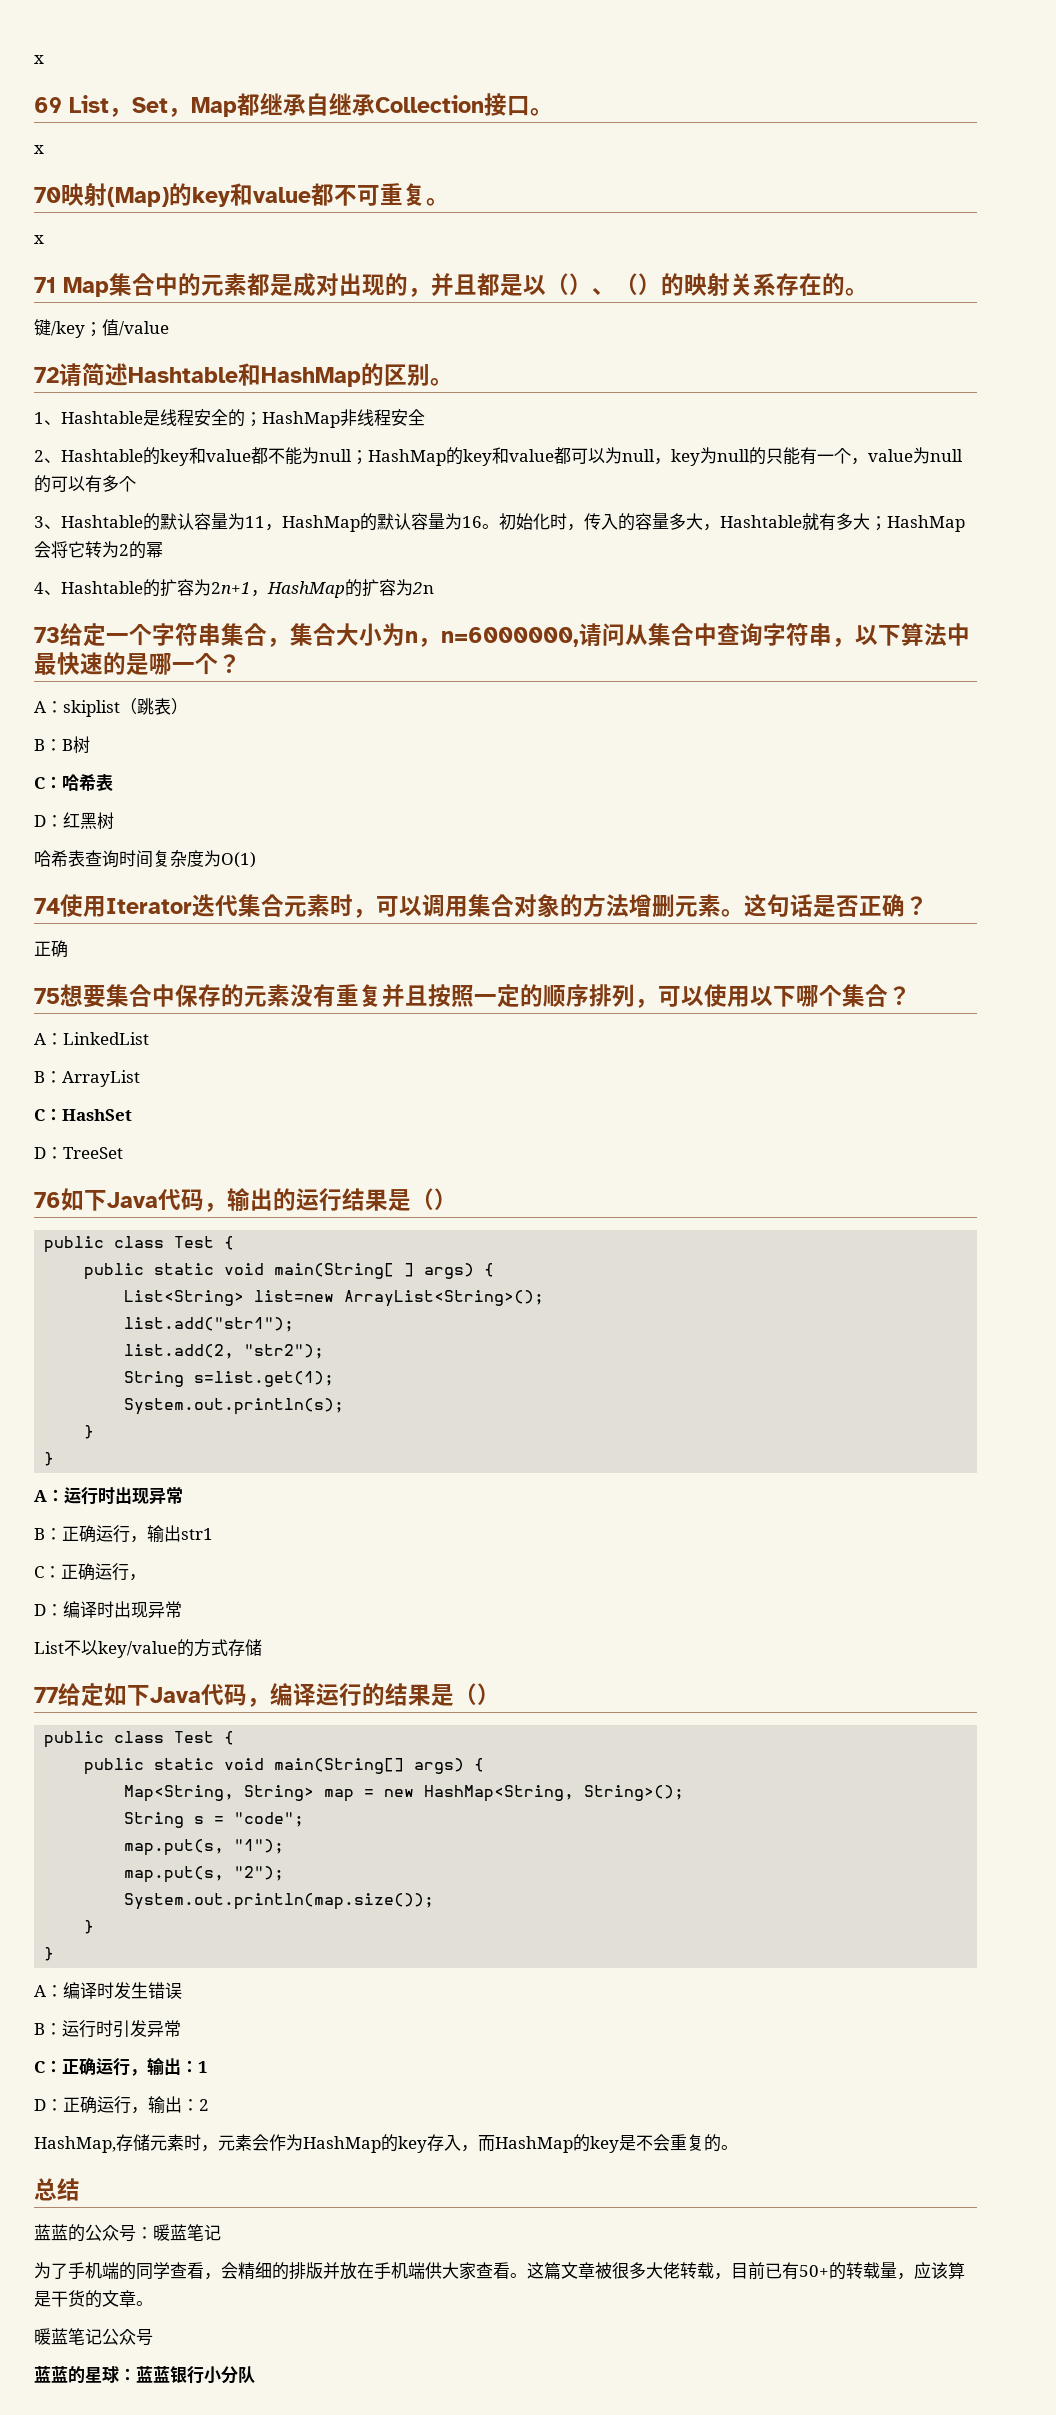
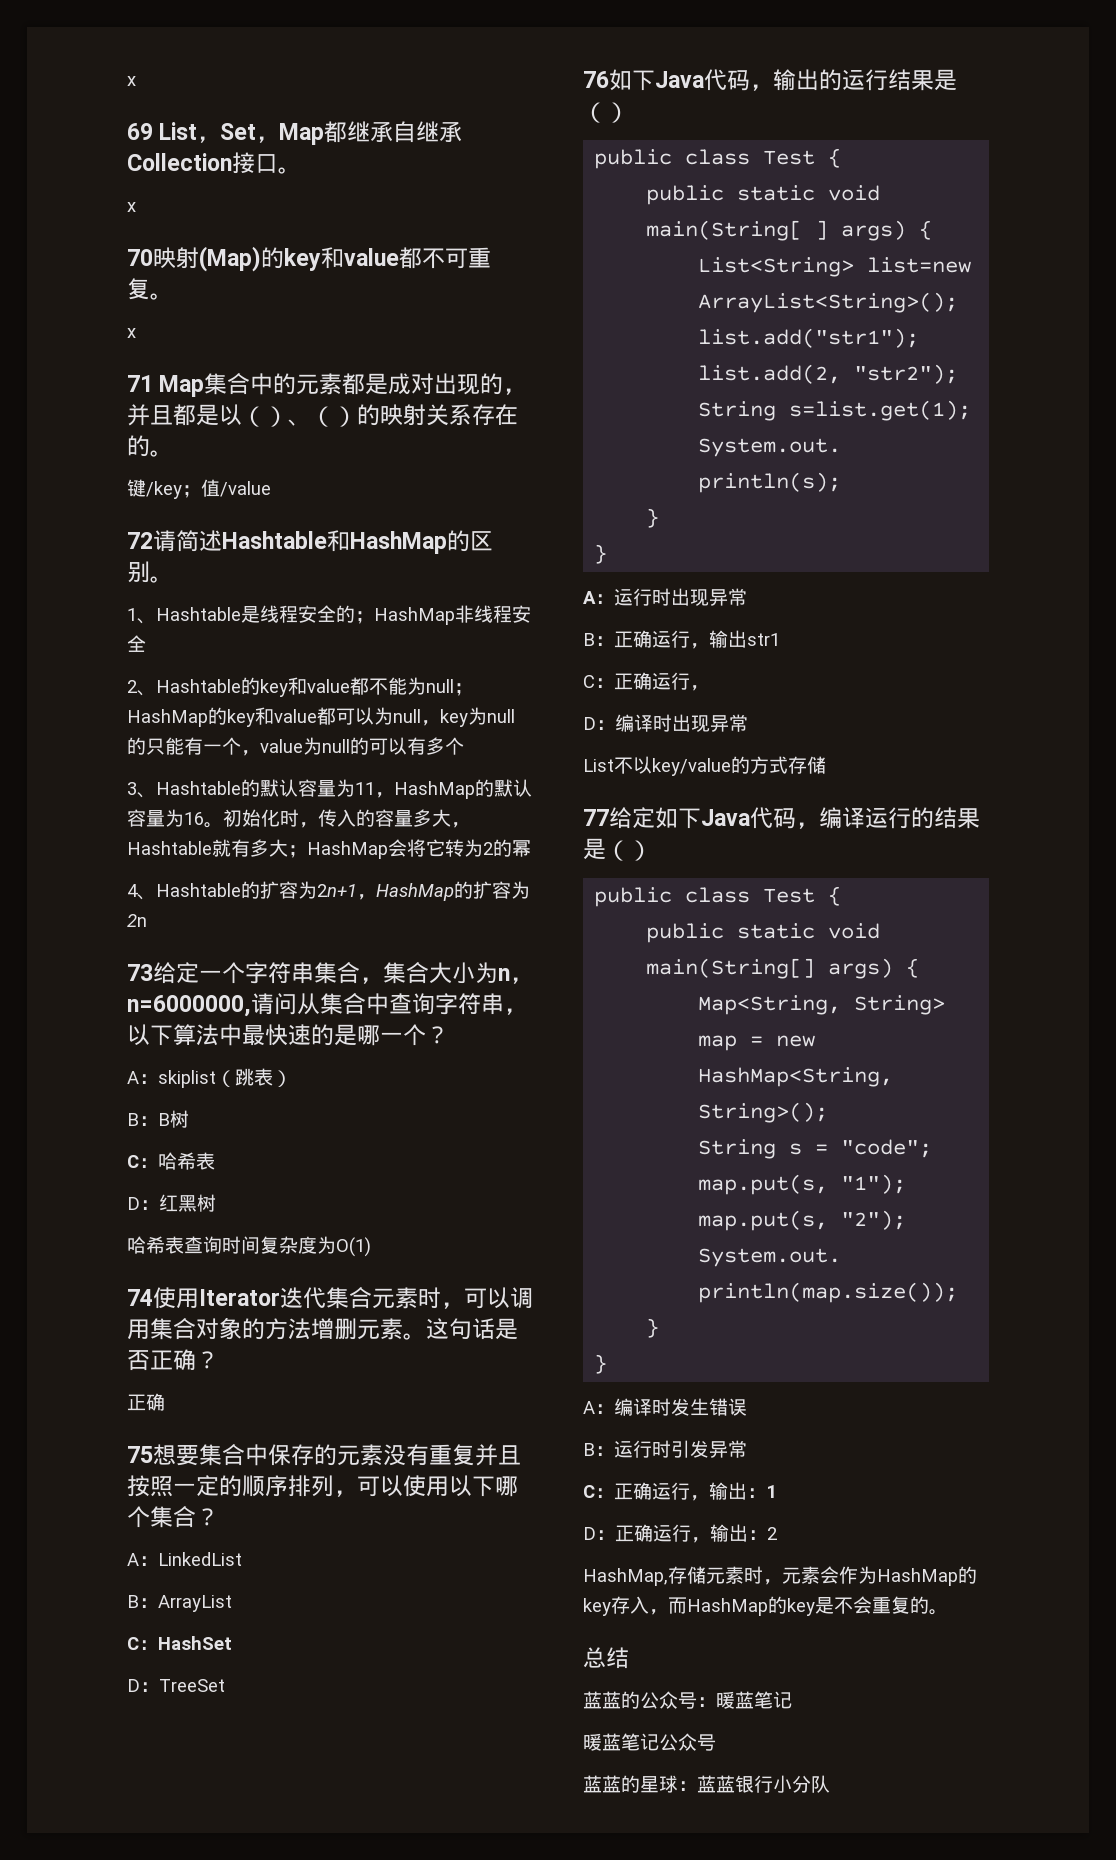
- 为了手机端的同学查看，会精细的排版并放在手机端供大家查看。这篇文章被很多大佬转载，目前已有50+的转载量，应该算是干货的文章。

